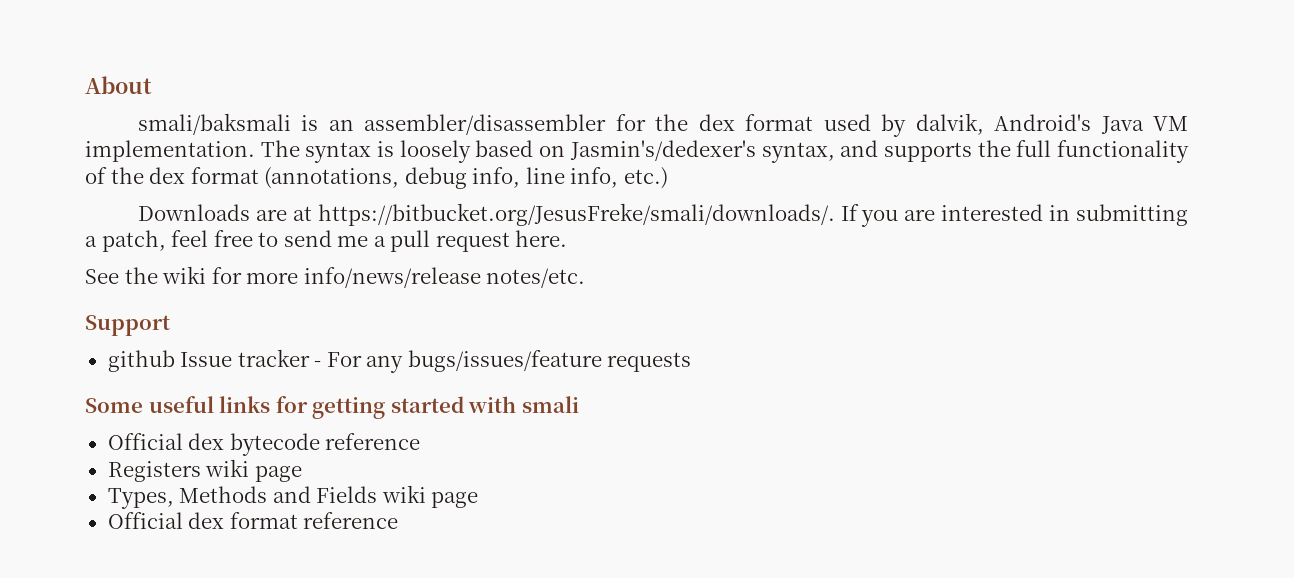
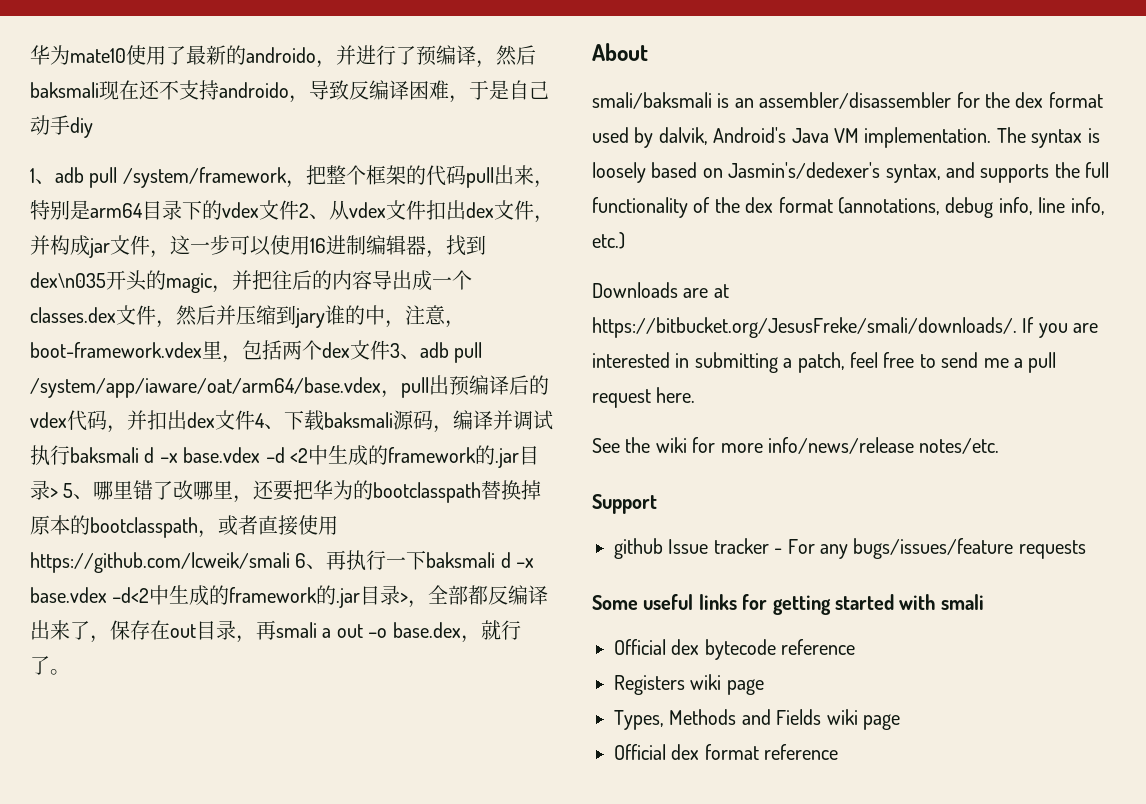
+ 华为mate10使用了最新的androido，并进行了预编译，然后baksmali现在还不支持androido，导致反编译困难，于是自己动手diy
+ 1、adb pull /system/framework，把整个框架的代码pull出来，特别是arm64目录下的vdex文件2、从vdex文件扣出dex文件，并构成jar文件，这一步可以使用16进制编辑器，找到dex\n035开头的magic，并把往后的内容导出成一个classes.dex文件，然后并压缩到jary谁的中，注意，boot-framework.vdex里，包括两个dex文件3、adb pull /system/app/iaware/oat/arm64/base.vdex，pull出预编译后的vdex代码，并扣出dex文件4、下载baksmali源码，编译并调试执行baksmali d –x base.vdex –d <2中生成的framework的.jar目录> 5、哪里错了改哪里，还要把华为的bootclasspath替换掉原本的bootclasspath，或者直接使用https://github.com/lcweik/smali 6、再执行一下baksmali d –x base.vdex –d<2中生成的framework的.jar目录>，全部都反编译出来了，保存在out目录，再smali a out –o base.dex，就行了。

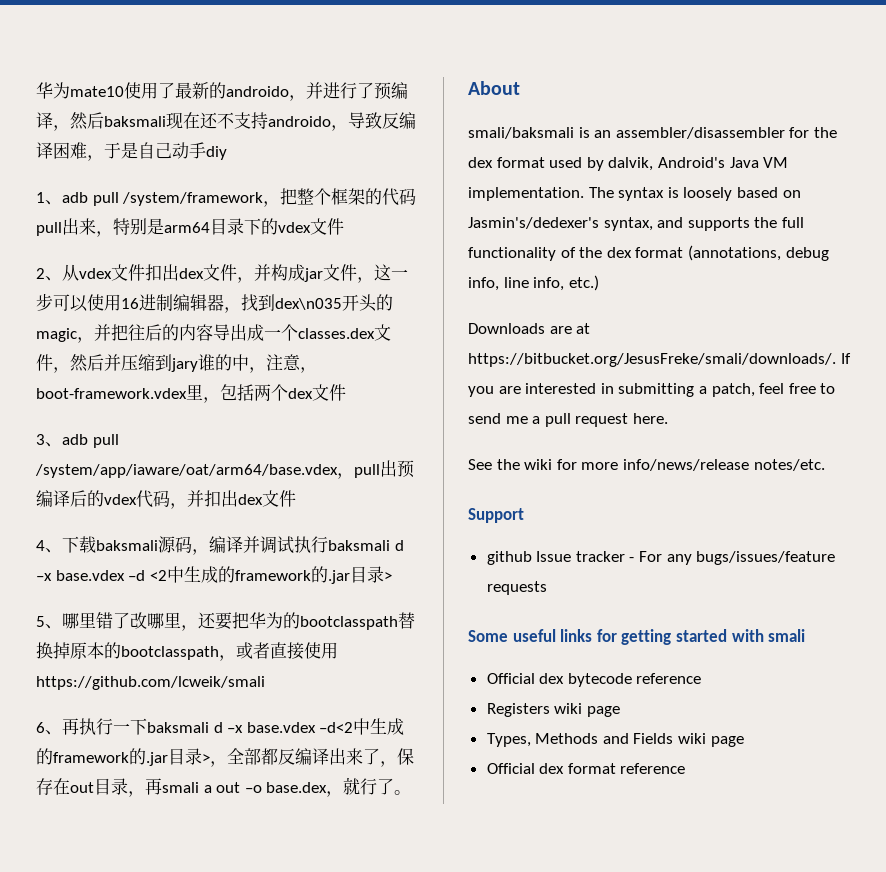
- 1、adb pull /system/framework，把整个框架的代码pull出来，特别是arm64目录下的vdex文件2、从vdex文件扣出dex文件，并构成jar文件，这一步可以使用16进制编辑器，找到dex\n035开头的magic，并把往后的内容导出成一个classes.dex文件，然后并压缩到jary谁的中，注意，boot-framework.vdex里，包括两个dex文件3、adb pull /system/app/iaware/oat/arm64/base.vdex，pull出预编译后的vdex代码，并扣出dex文件4、下载baksmali源码，编译并调试执行baksmali d –x base.vdex –d <2中生成的framework的.jar目录> 5、哪里错了改哪里，还要把华为的bootclasspath替换掉原本的bootclasspath，或者直接使用https://github.com/lcweik/smali 6、再执行一下baksmali d –x base.vdex –d<2中生成的framework的.jar目录>，全部都反编译出来了，保存在out目录，再smali a out –o base.dex，就行了。
+ 1、adb pull /system/framework，把整个框架的代码pull出来，特别是arm64目录下的vdex文件
+ 2、从vdex文件扣出dex文件，并构成jar文件，这一步可以使用16进制编辑器，找到dex\n035开头的magic，并把往后的内容导出成一个classes.dex文件，然后并压缩到jary谁的中，注意，boot-framework.vdex里，包括两个dex文件
+ 3、adb pull /system/app/iaware/oat/arm64/base.vdex，pull出预编译后的vdex代码，并扣出dex文件
+ 4、下载baksmali源码，编译并调试执行baksmali d –x base.vdex –d <2中生成的framework的.jar目录>
+ 5、哪里错了改哪里，还要把华为的bootclasspath替换掉原本的bootclasspath，或者直接使用https://github.com/lcweik/smali
+ 6、再执行一下baksmali d –x base.vdex –d<2中生成的framework的.jar目录>，全部都反编译出来了，保存在out目录，再smali a out –o base.dex，就行了。

